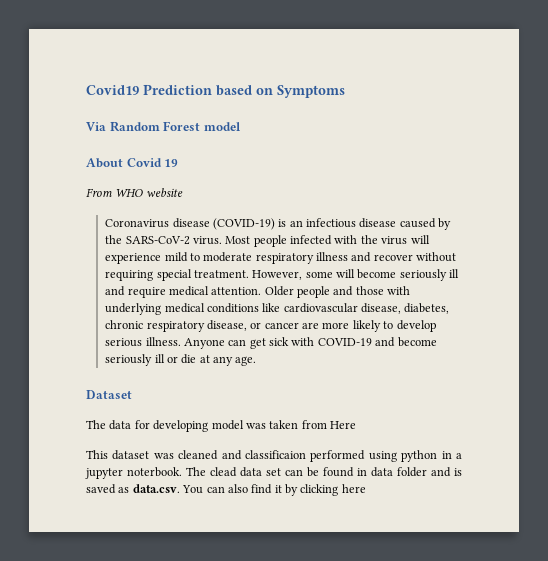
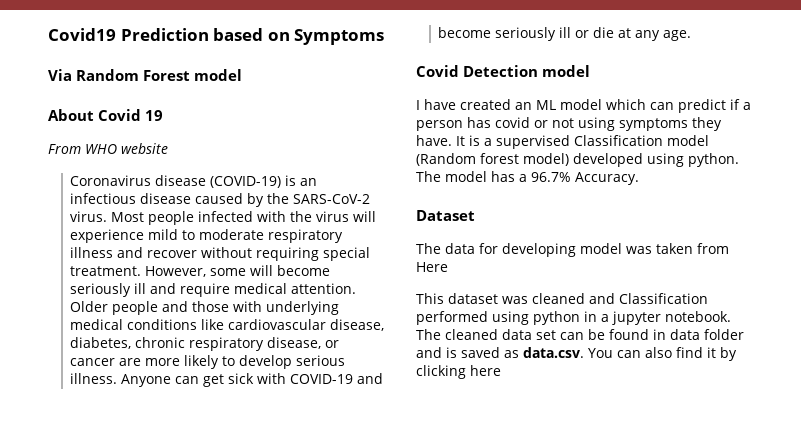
+ Covid Detection model
+ I have created an ML model which can predict if a person has covid or not using symptoms they have. It is a supervised Classification model (Random forest model) developed using python. The model has a 96.7% Accuracy.
- This dataset was cleaned and classificaion performed using python in a jupyter noterbook. The clead data set can be found in data folder and is saved as data.csv. You can also find it by clicking here
+ This dataset was cleaned and Classification performed using python in a jupyter notebook. The cleaned data set can be found in data folder and is saved as data.csv. You can also find it by clicking here

